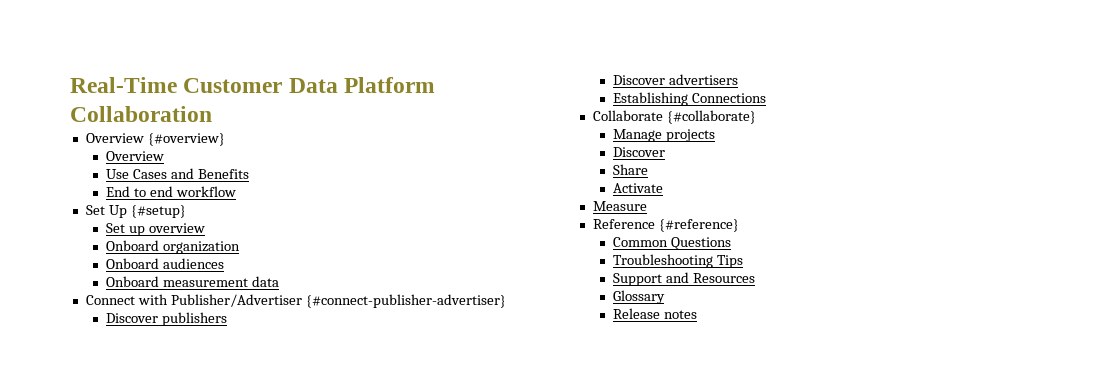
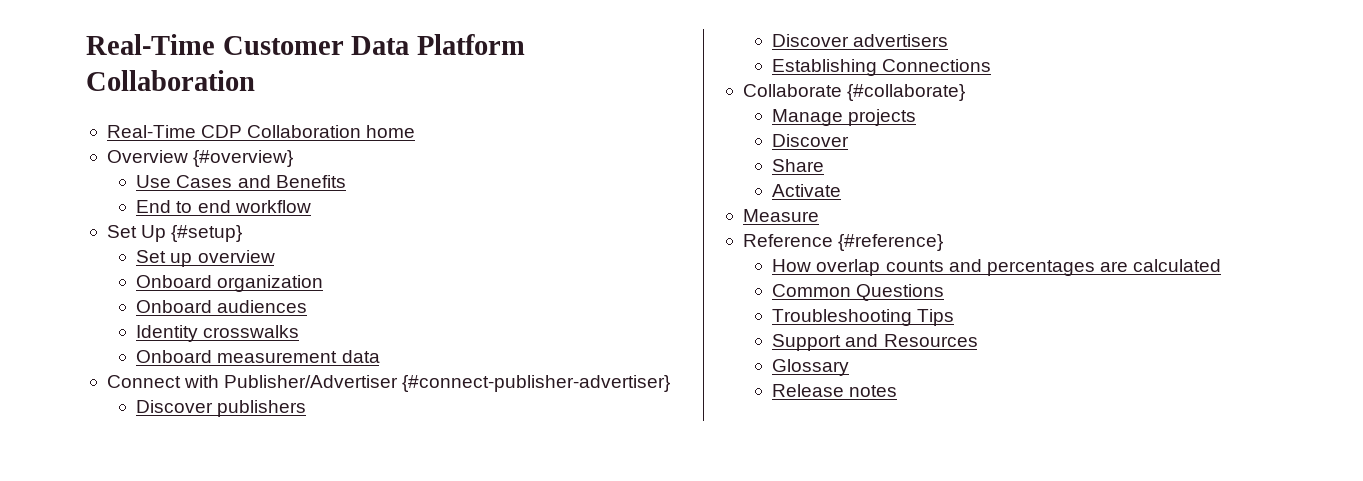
+ Real-Time CDP Collaboration home
  Overview {#overview}
- Overview
+ Identity crosswalks
+ How overlap counts and percentages are calculated

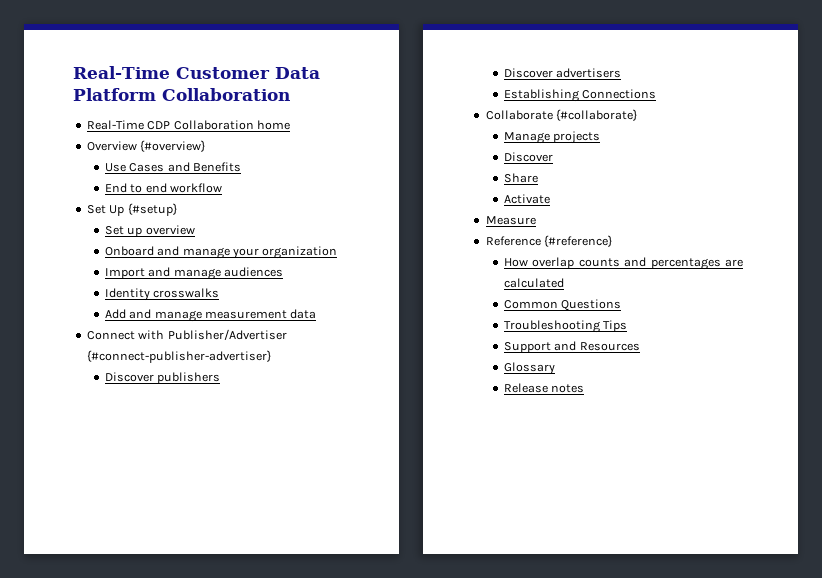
- Onboard organization
- Onboard audiences
+ Onboard and manage your organization
+ Import and manage audiences
- Onboard measurement data
+ Add and manage measurement data

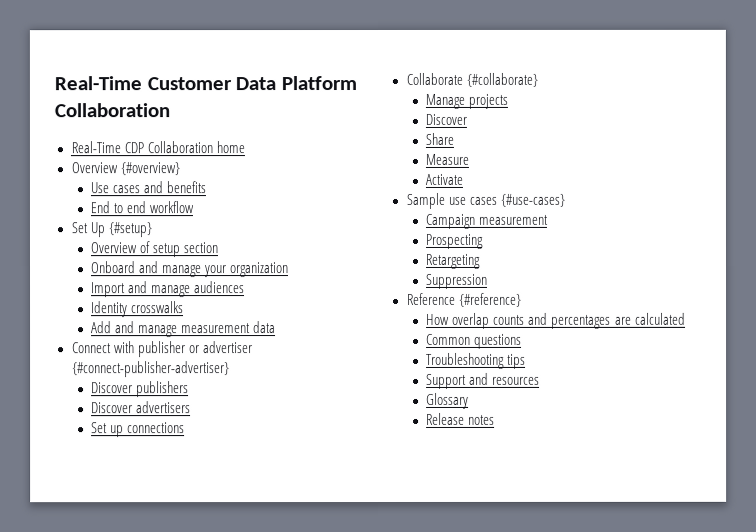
- Use Cases and Benefits
+ Use cases and benefits
- Set up overview
+ Overview of setup section
- Connect with Publisher/Advertiser {#connect-publisher-advertiser}
+ Connect with publisher or advertiser {#connect-publisher-advertiser}
- Establishing Connections
+ Set up connections
+ Measure
- Measure
+ Sample use cases {#use-cases}
+ Campaign measurement
+ Prospecting
+ Retargeting
+ Suppression
- Common Questions
+ Common questions
- Troubleshooting Tips
+ Troubleshooting tips
- Support and Resources
+ Support and resources

